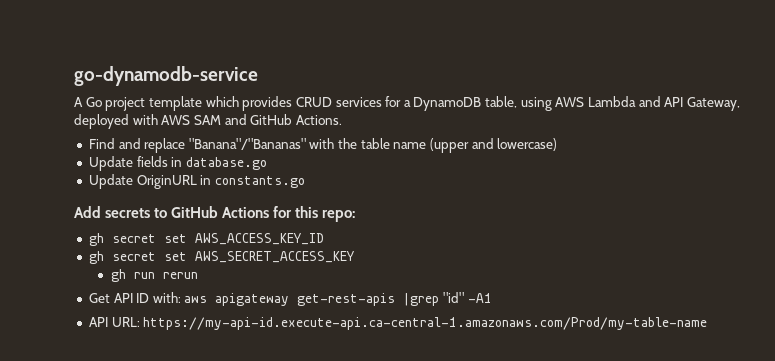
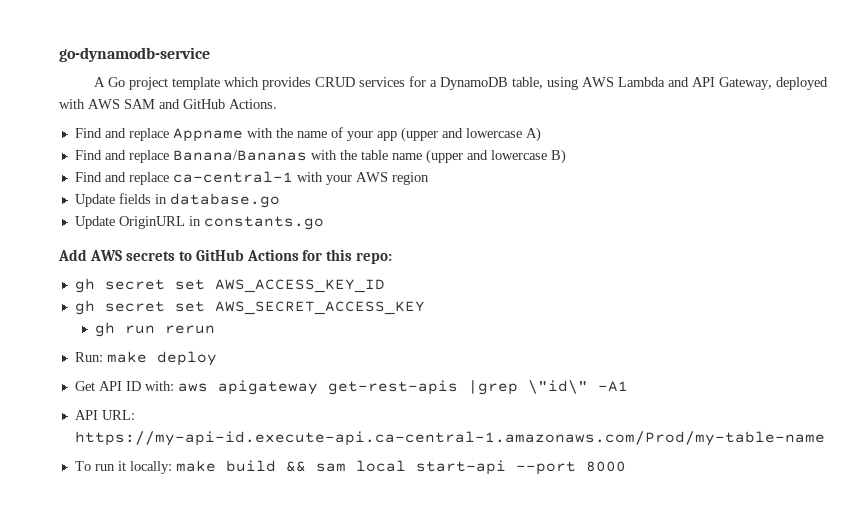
- Find and replace "Banana"/"Bananas" with the table name (upper and lowercase)
+ Find and replace Appname with the name of your app (upper and lowercase A)
+ Find and replace Banana/Bananas with the table name (upper and lowercase B)
+ Find and replace ca-central-1 with your AWS region
- Add secrets to GitHub Actions for this repo:
+ Add AWS secrets to GitHub Actions for this repo:
+ Run: make deploy
- Get API ID with: aws apigateway get-rest-apis |grep "id" -A1
+ Get API ID with: aws apigateway get-rest-apis |grep \"id\" -A1
+ To run it locally: make build && sam local start-api --port 8000

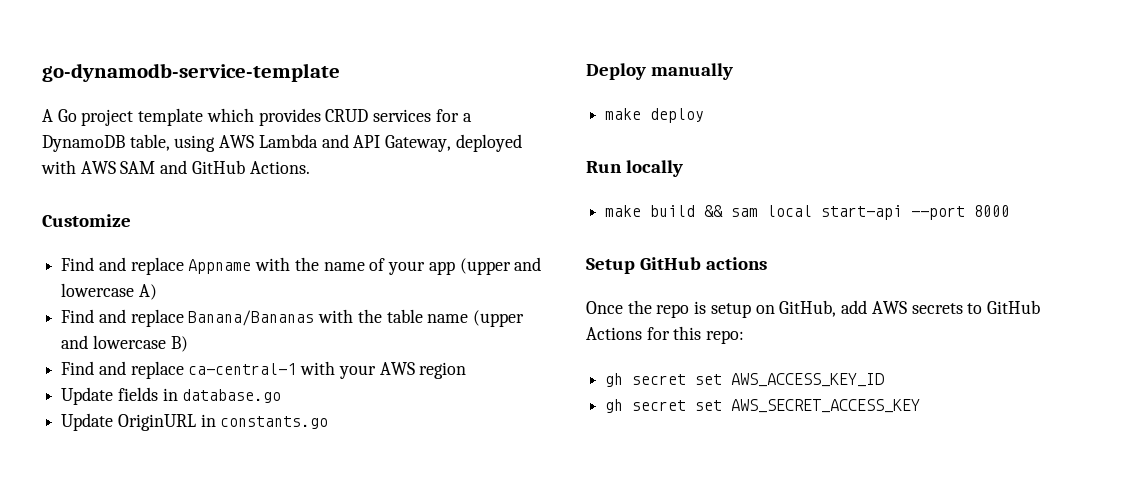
- go-dynamodb-service
+ go-dynamodb-service-template
+ Customize
- Add AWS secrets to GitHub Actions for this repo:
+ Deploy manually
+ make deploy
+ Run locally
+ make build && sam local start-api --port 8000
+ Setup GitHub actions
+ Once the repo is setup on GitHub, add AWS secrets to GitHub Actions for this repo:
- gh run rerun
- Run: make deploy
- Get API ID with: aws apigateway get-rest-apis |grep \"id\" -A1
- API URL: https://my-api-id.execute-api.ca-central-1.amazonaws.com/Prod/my-table-name
- To run it locally: make build && sam local start-api --port 8000

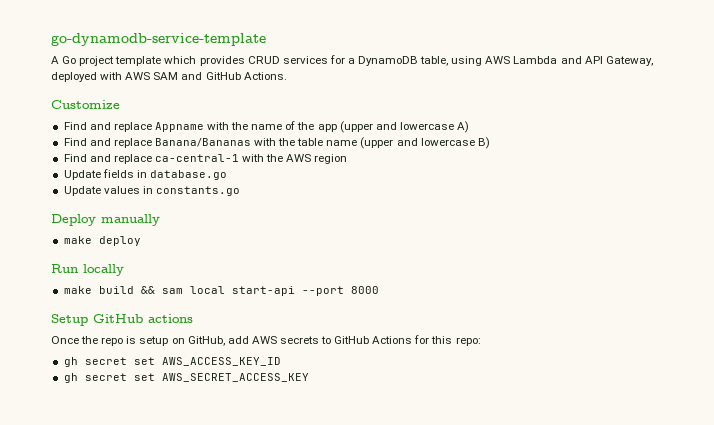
- Find and replace Appname with the name of your app (upper and lowercase A)
+ Find and replace Appname with the name of the app (upper and lowercase A)
- Find and replace ca-central-1 with your AWS region
+ Find and replace ca-central-1 with the AWS region
- Update OriginURL in constants.go
+ Update values in constants.go

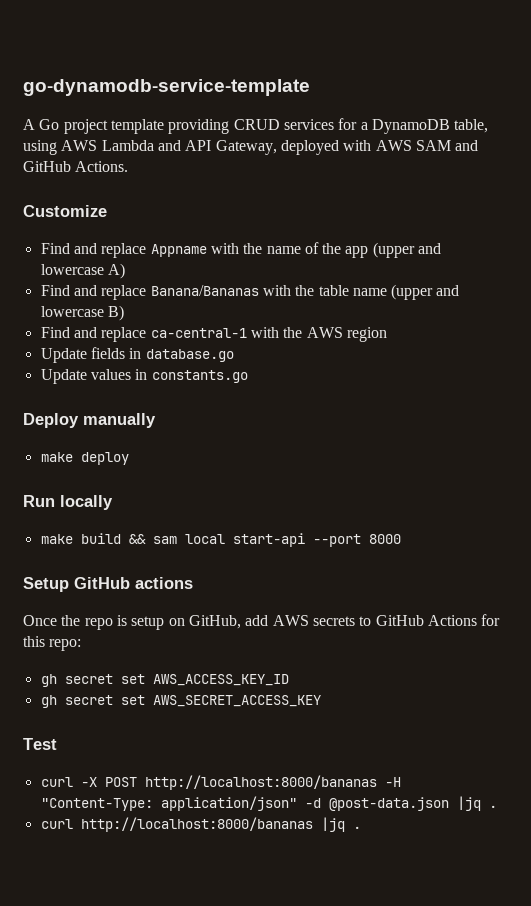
- A Go project template which provides CRUD services for a DynamoDB table, using AWS Lambda and API Gateway, deployed with AWS SAM and GitHub Actions.
+ A Go project template providing CRUD services for a DynamoDB table, using AWS Lambda and API Gateway, deployed with AWS SAM and GitHub Actions.
+ Test
+ curl -X POST http://localhost:8000/bananas -H "Content-Type: application/json" -d @post-data.json |jq .
+ curl http://localhost:8000/bananas |jq .

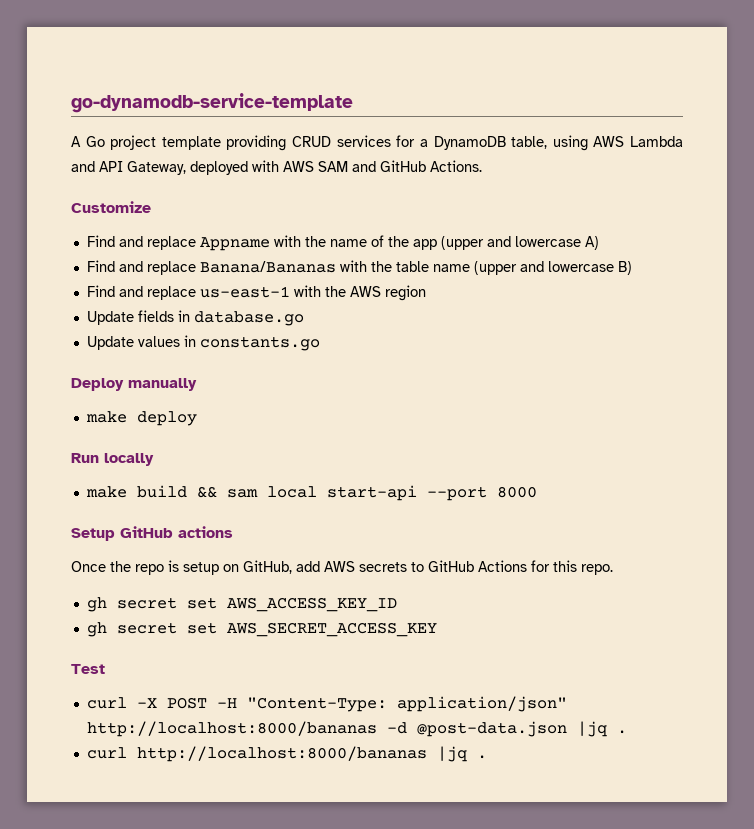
- Find and replace ca-central-1 with the AWS region
+ Find and replace us-east-1 with the AWS region
- Once the repo is setup on GitHub, add AWS secrets to GitHub Actions for this repo:
+ Once the repo is setup on GitHub, add AWS secrets to GitHub Actions for this repo.
- curl -X POST http://localhost:8000/bananas -H "Content-Type: application/json" -d @post-data.json |jq .
+ curl -X POST -H "Content-Type: application/json" http://localhost:8000/bananas -d @post-data.json |jq .

